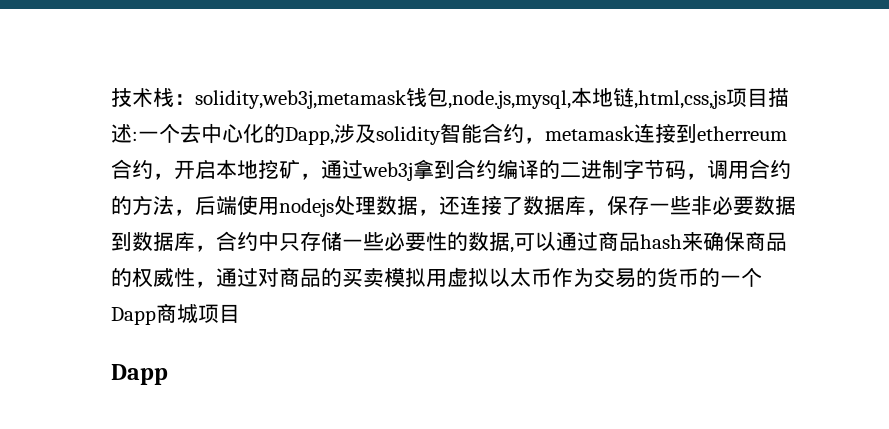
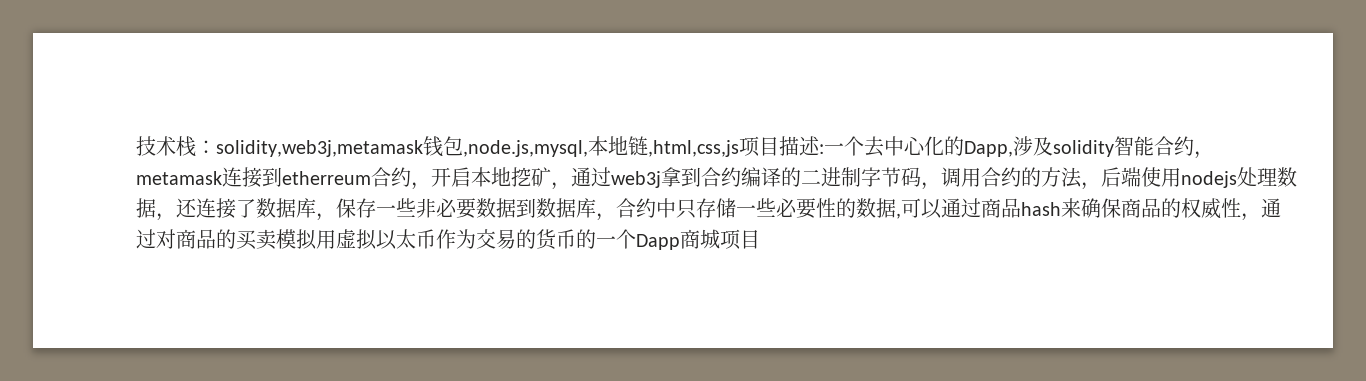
  一个去中心化的Dapp,涉及solidity智能合约，metamask连接到etherreum合约，开启本地挖矿，通过web3j拿到合约编译的二进制字节码，调用合约的方法，后端使用nodejs处理数据，还连接了数据库，保存一些非必要数据到数据库，合约中只存储一些必要性的数据,可以通过商品hash来确保商品的权威性，通过对商品的买卖模拟用虚拟以太币作为交易的货币的一个Dapp商城项目
- Dapp

